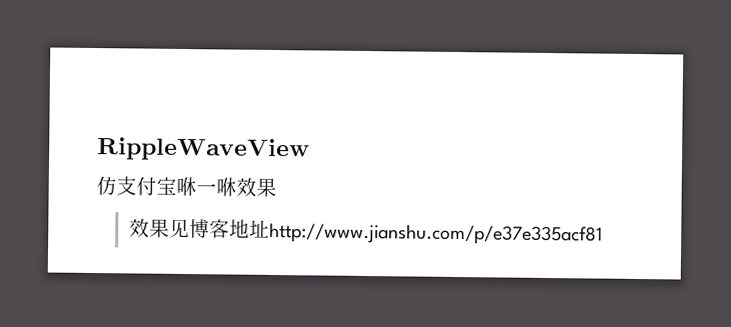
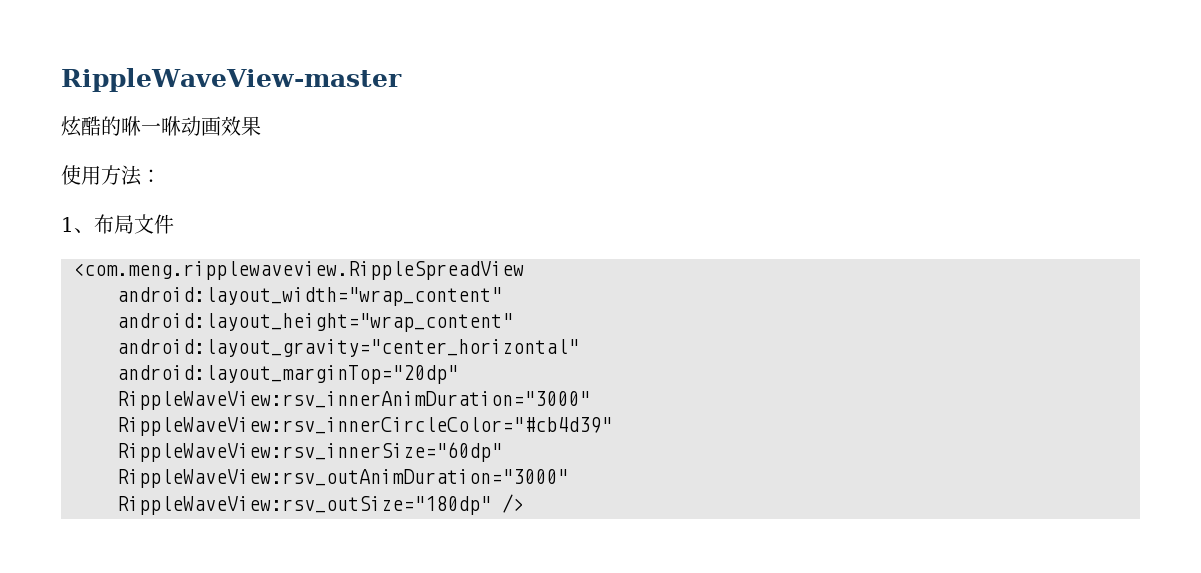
- RippleWaveView
- 仿支付宝咻一咻效果
- 效果见博客地址http://www.jianshu.com/p/e37e335acf81
+ RippleWaveView-master
+ 炫酷的咻一咻动画效果
+ 使用方法：
+ 1、布局文件
+ <com.meng.ripplewaveview.RippleSpreadView
+ android:layout_width="wrap_content"
+ android:layout_height="wrap_content"
+ android:layout_gravity="center_horizontal"
+ android:layout_marginTop="20dp"
+ RippleWaveView:rsv_innerAnimDuration="3000"
+ RippleWaveView:rsv_innerCircleColor="#cb4d39"
+ RippleWaveView:rsv_innerSize="60dp"
+ RippleWaveView:rsv_outAnimDuration="3000"
+ RippleWaveView:rsv_outSize="180dp" />

